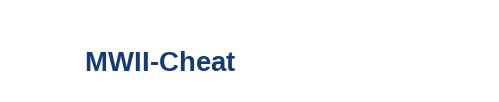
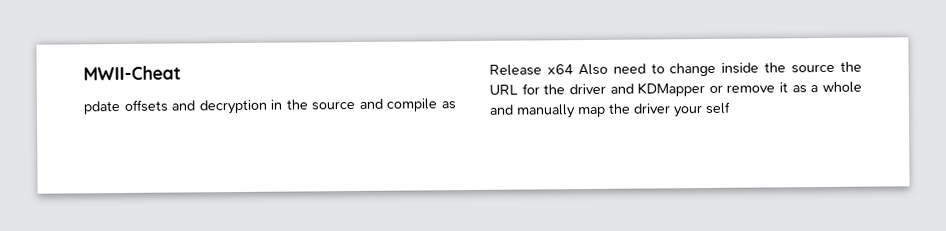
+ pdate offsets and decryption in the source and compile as Release x64 Also need to change inside the source the URL for the driver and KDMapper or remove it as a whole and manually map the driver your self

